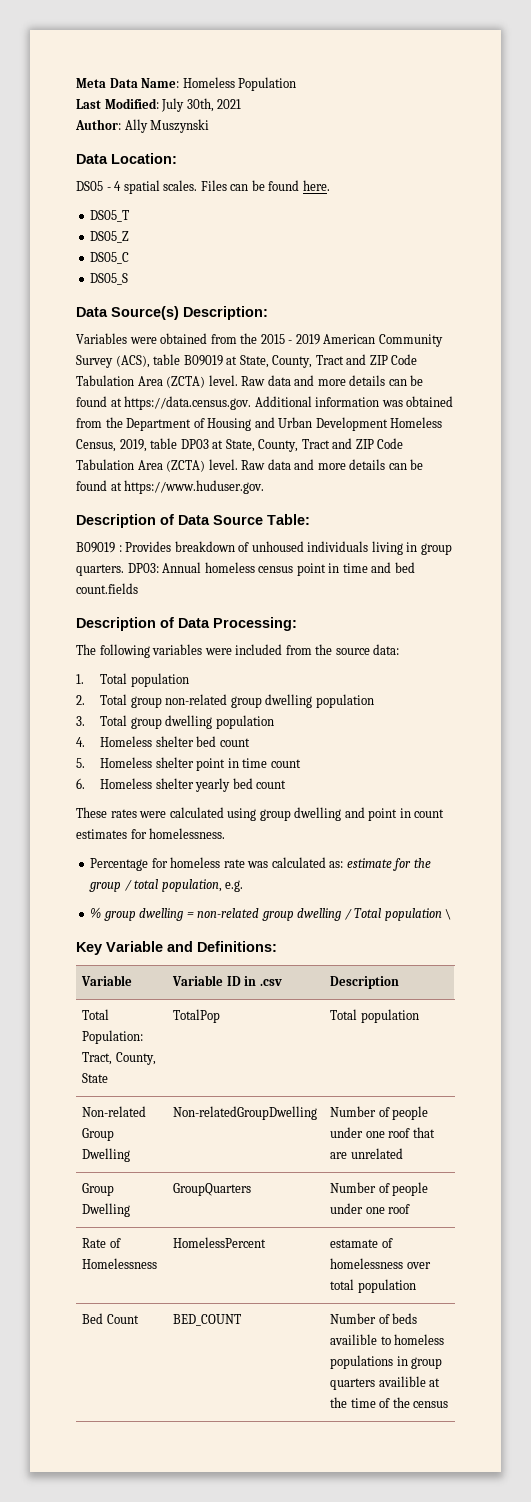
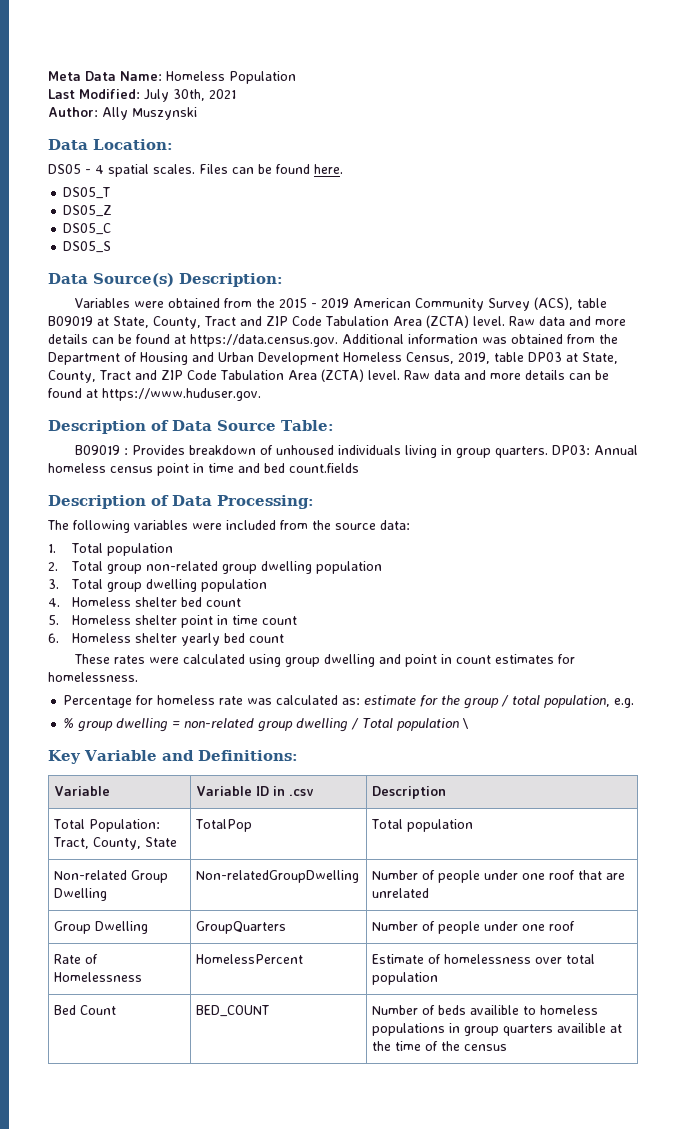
- Rate of Homelessness | HomelessPercent | estamate of homelessness over total population
+ Rate of Homelessness | HomelessPercent | Estimate of homelessness over total population

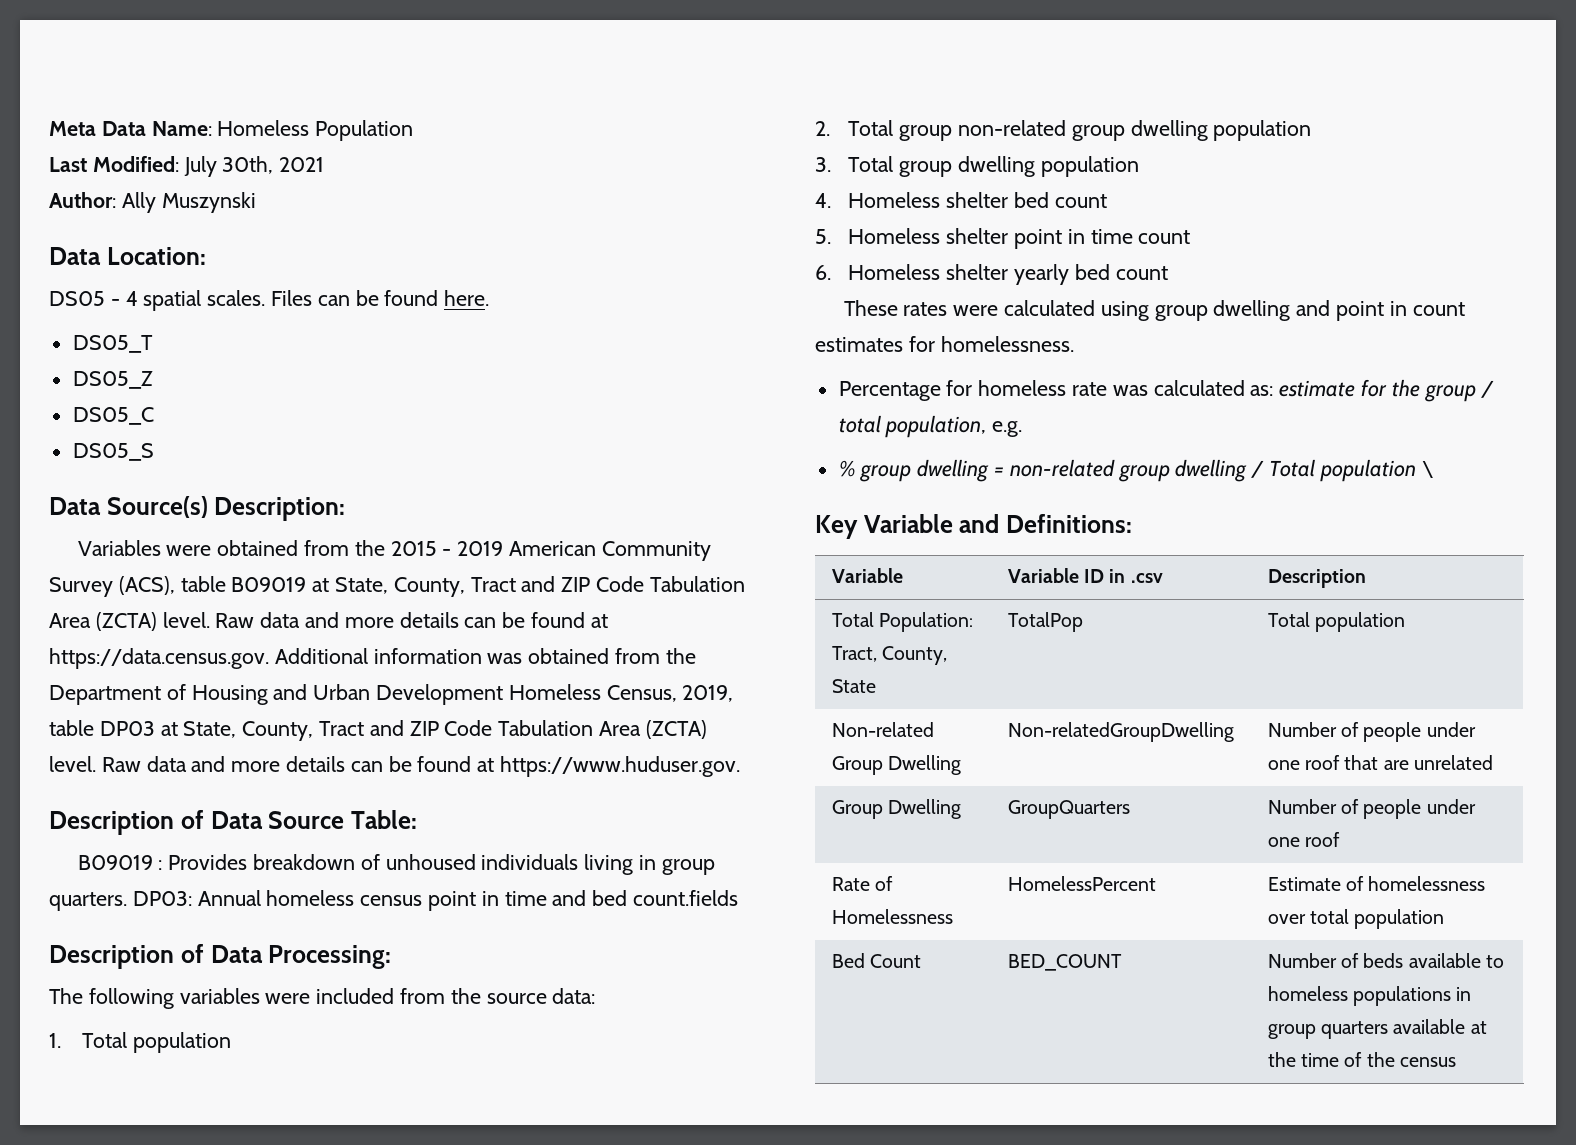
- Bed Count | BED_COUNT | Number of beds availible to homeless populations in group quarters availible at the time of the census
+ Bed Count | BED_COUNT | Number of beds available to homeless populations in group quarters available at the time of the census

